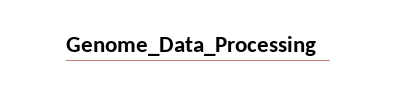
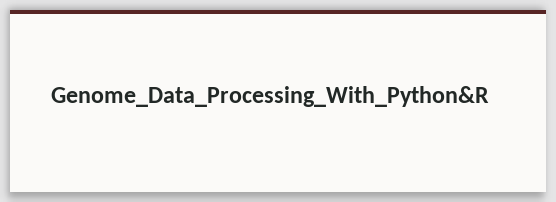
- Genome_Data_Processing
+ Genome_Data_Processing_With_Python&R

